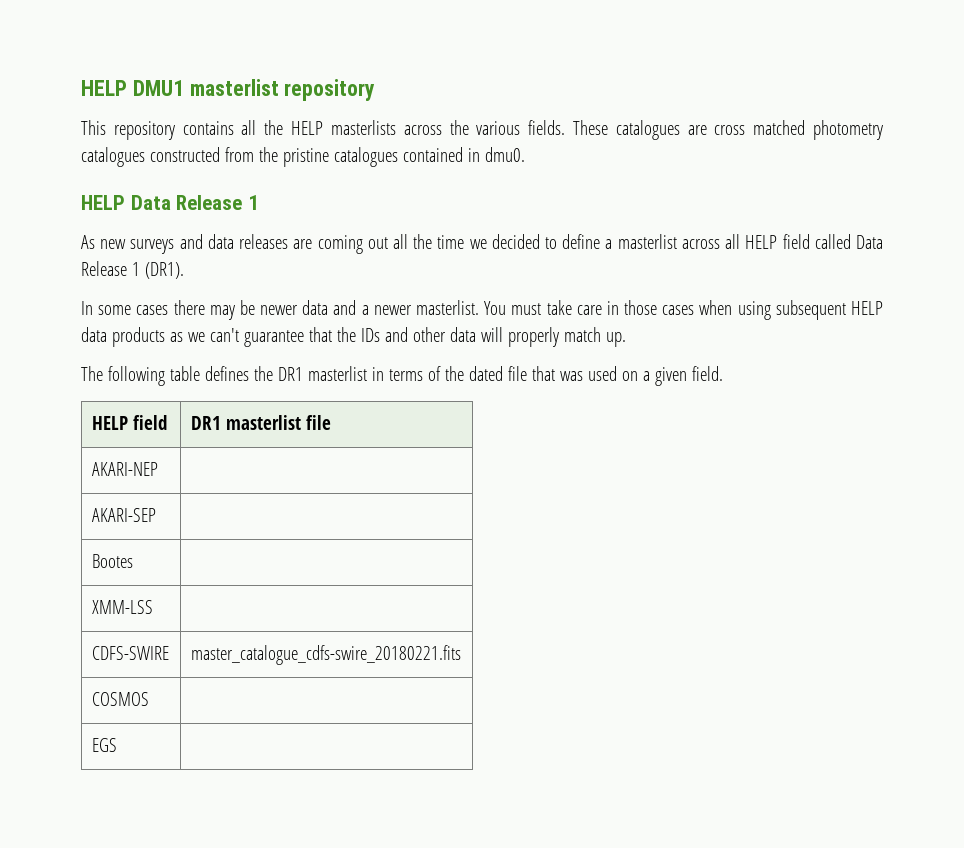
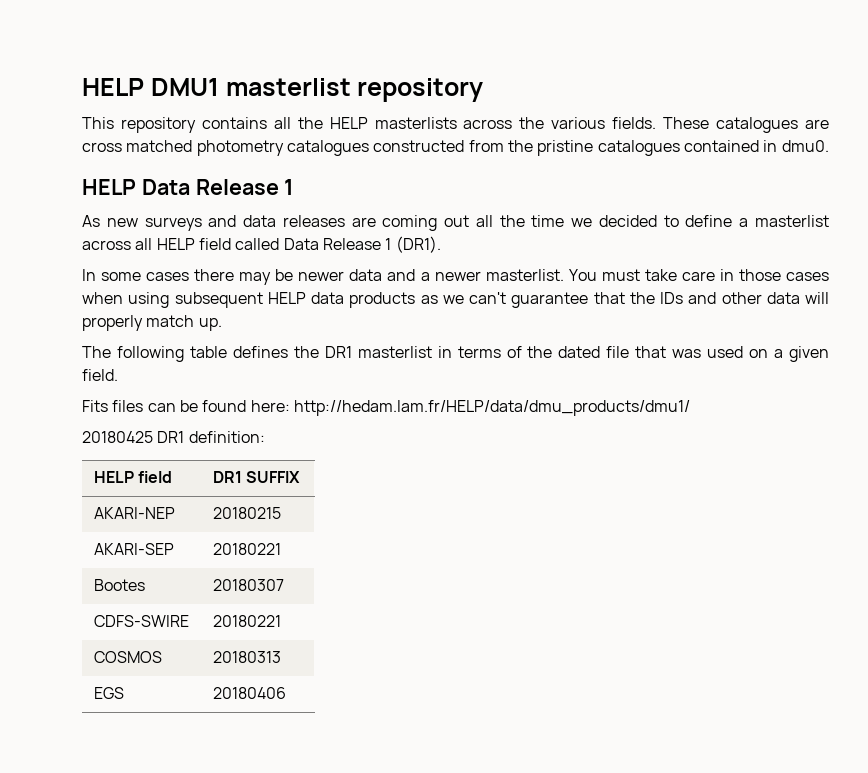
+ Fits files can be found here: http://hedam.lam.fr/HELP/data/dmu_products/dmu1/
+ 20180425 DR1 definition:
- HELP field | DR1 masterlist file
+ HELP field | DR1 SUFFIX
- AKARI-NEP |
+ AKARI-NEP | 20180215
- AKARI-SEP |
+ AKARI-SEP | 20180221
- Bootes |
- XMM-LSS |
+ Bootes | 20180307
- CDFS-SWIRE | master_catalogue_cdfs-swire_20180221.fits
+ CDFS-SWIRE | 20180221
- COSMOS |
+ COSMOS | 20180313
- EGS |
+ EGS | 20180406

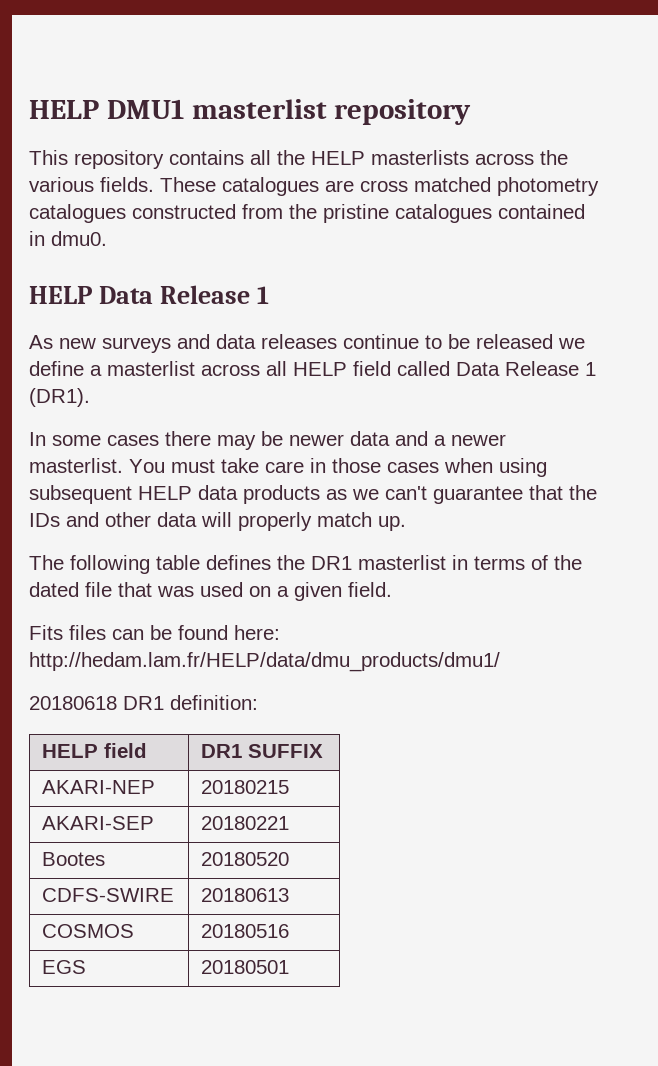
- As new surveys and data releases are coming out all the time we decided to define a masterlist across all HELP field called Data Release 1 (DR1).
+ As new surveys and data releases continue to be released we define a masterlist across all HELP field called Data Release 1 (DR1).
- 20180425 DR1 definition:
+ 20180618 DR1 definition:
- Bootes | 20180307
+ Bootes | 20180520
- CDFS-SWIRE | 20180221
+ CDFS-SWIRE | 20180613
- COSMOS | 20180313
+ COSMOS | 20180516
- EGS | 20180406
+ EGS | 20180501

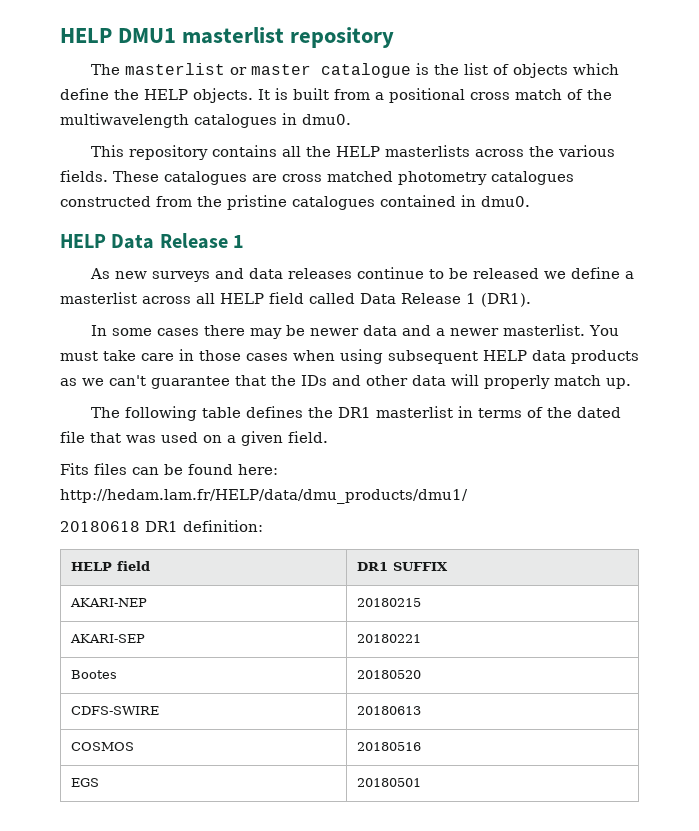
+ The masterlist or master catalogue is the list of objects which define the HELP objects. It is built from a positional cross match of the multiwavelength catalogues in dmu0.

